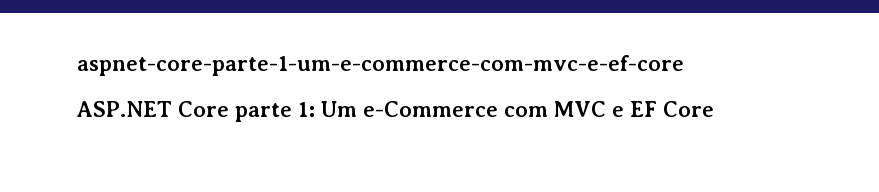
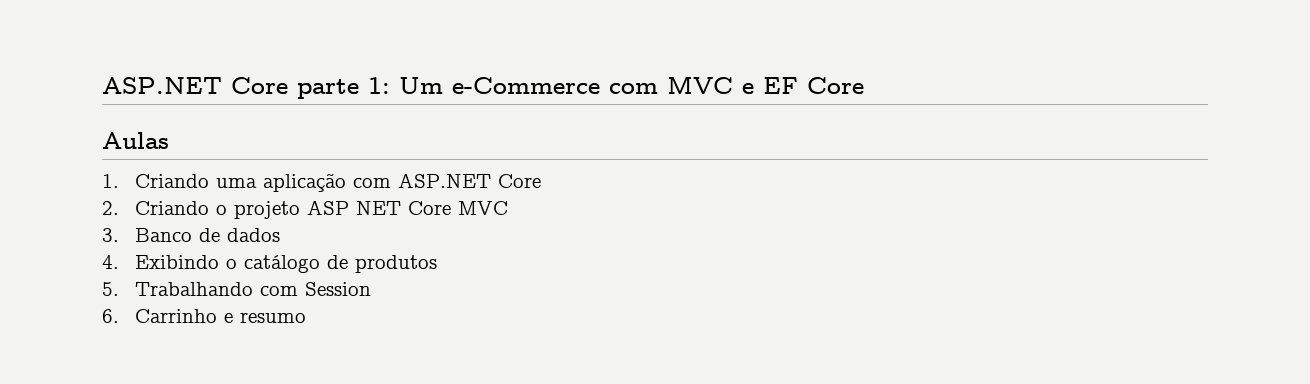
- aspnet-core-parte-1-um-e-commerce-com-mvc-e-ef-core
+ Aulas
+ 1. Criando uma aplicação com ASP.NET Core
+ 2. Criando o projeto ASP NET Core MVC
+ 3. Banco de dados
+ 4. Exibindo o catálogo de produtos
+ 5. Trabalhando com Session
+ 6. Carrinho e resumo

